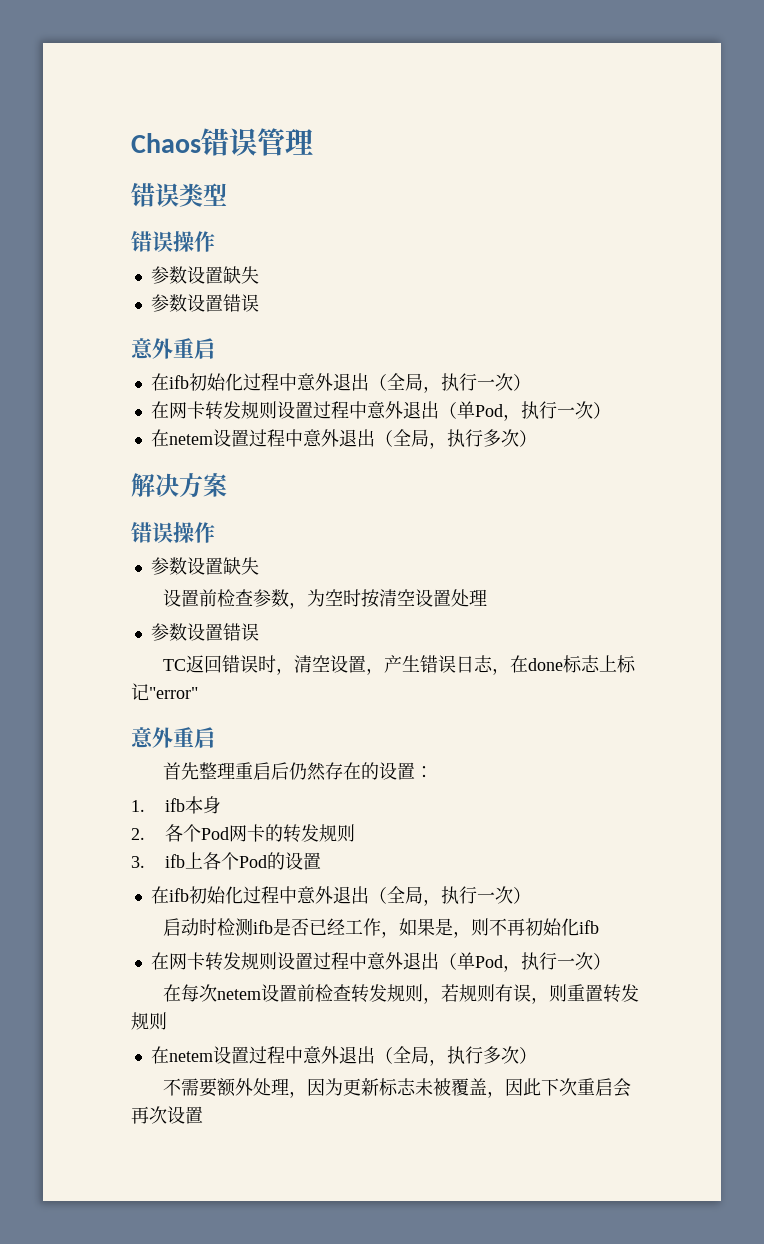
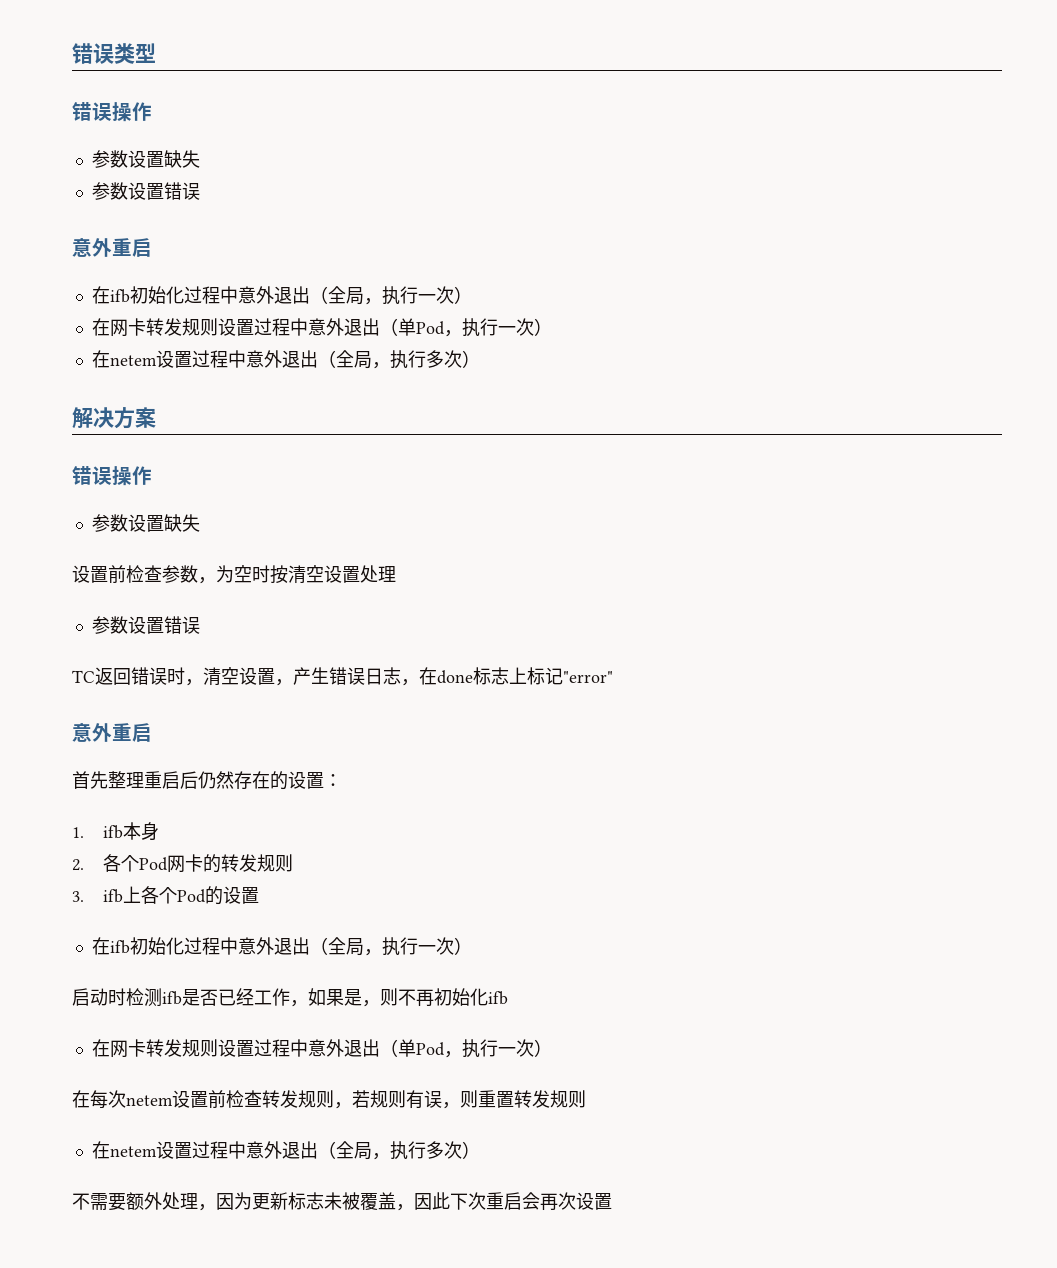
- Chaos错误管理

